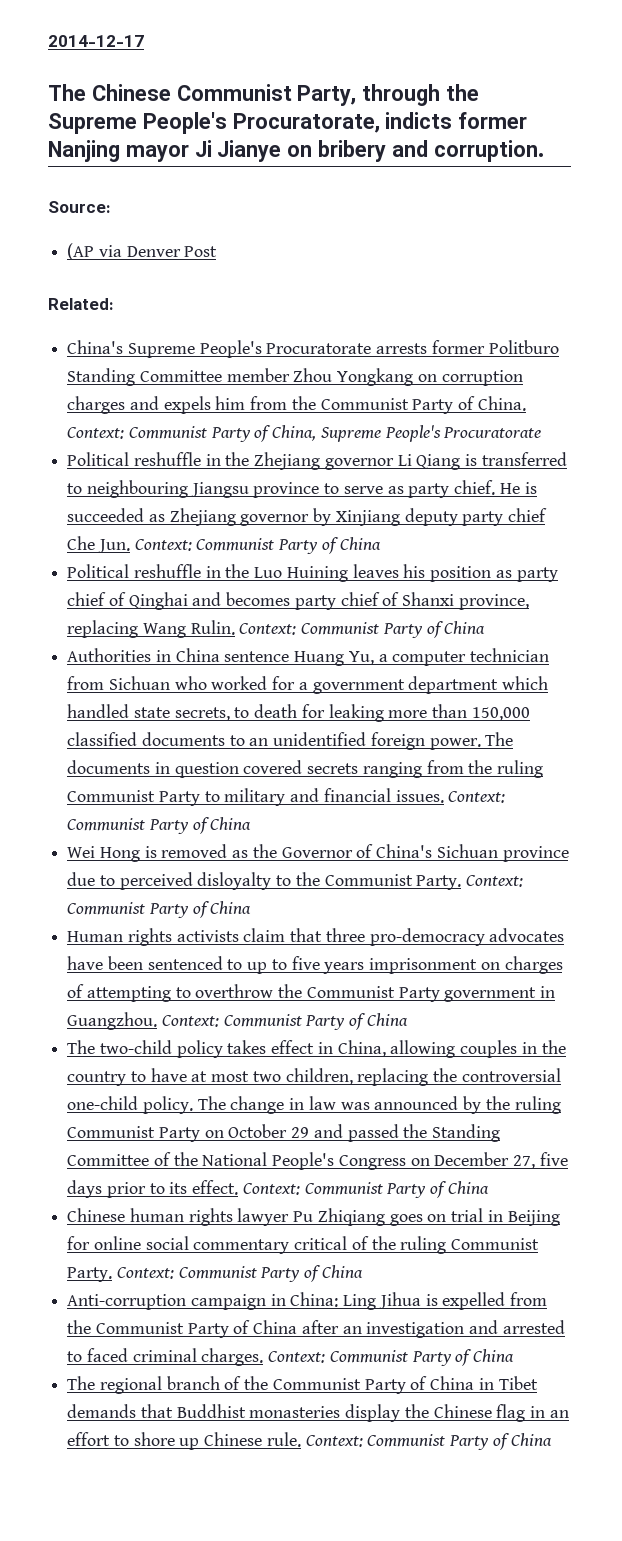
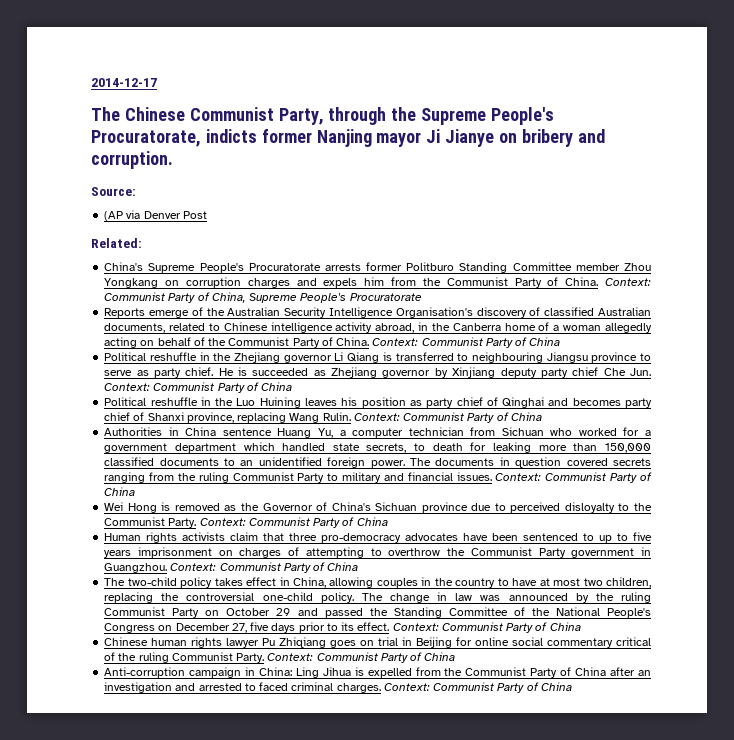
+ Reports emerge of the Australian Security Intelligence Organisation's discovery of classified Australian documents, related to Chinese intelligence activity abroad, in the Canberra home of a woman allegedly acting on behalf of the Communist Party of China. Context: Communist Party of China
- The regional branch of the Communist Party of China in Tibet demands that Buddhist monasteries display the Chinese flag in an effort to shore up Chinese rule. Context: Communist Party of China

